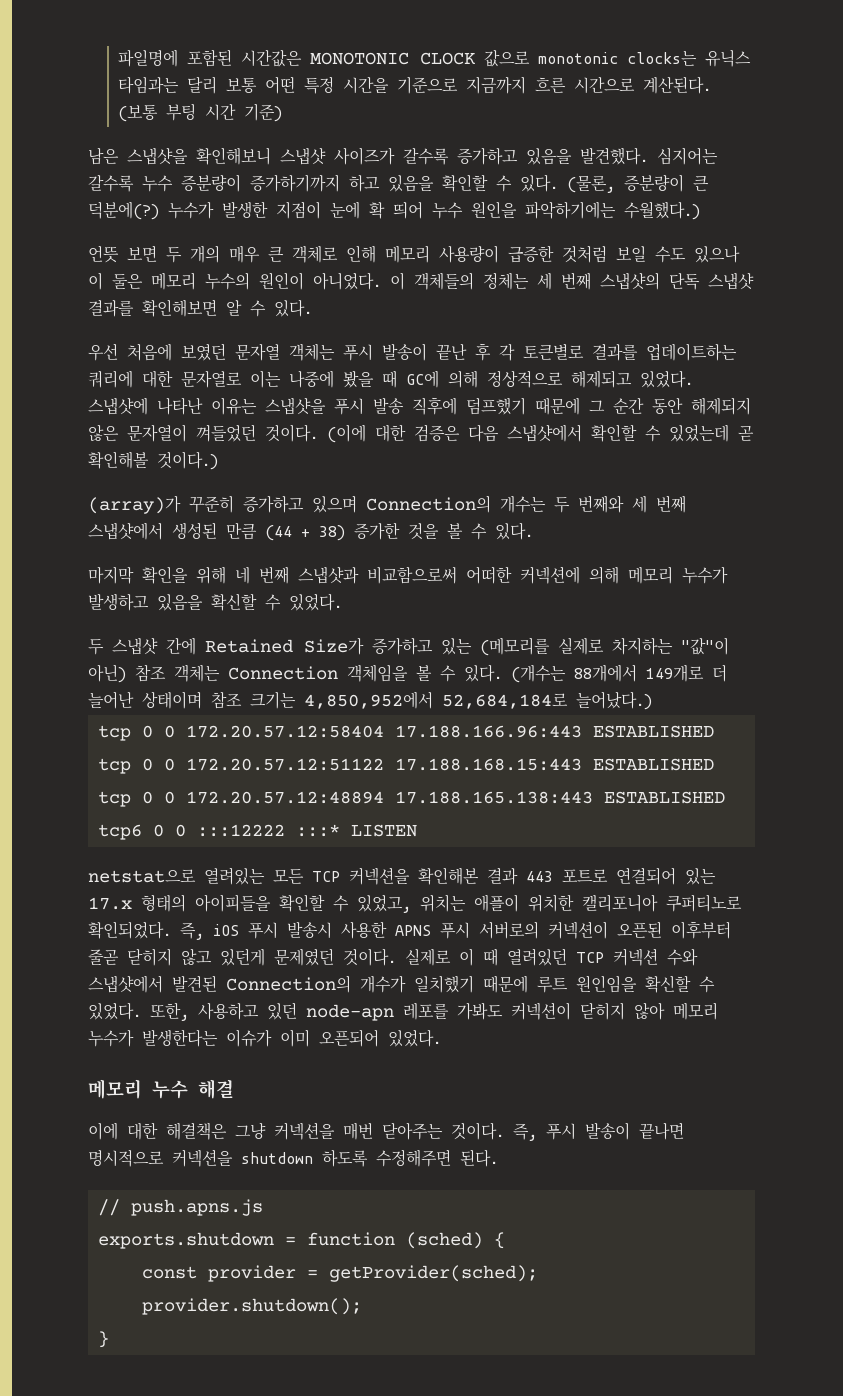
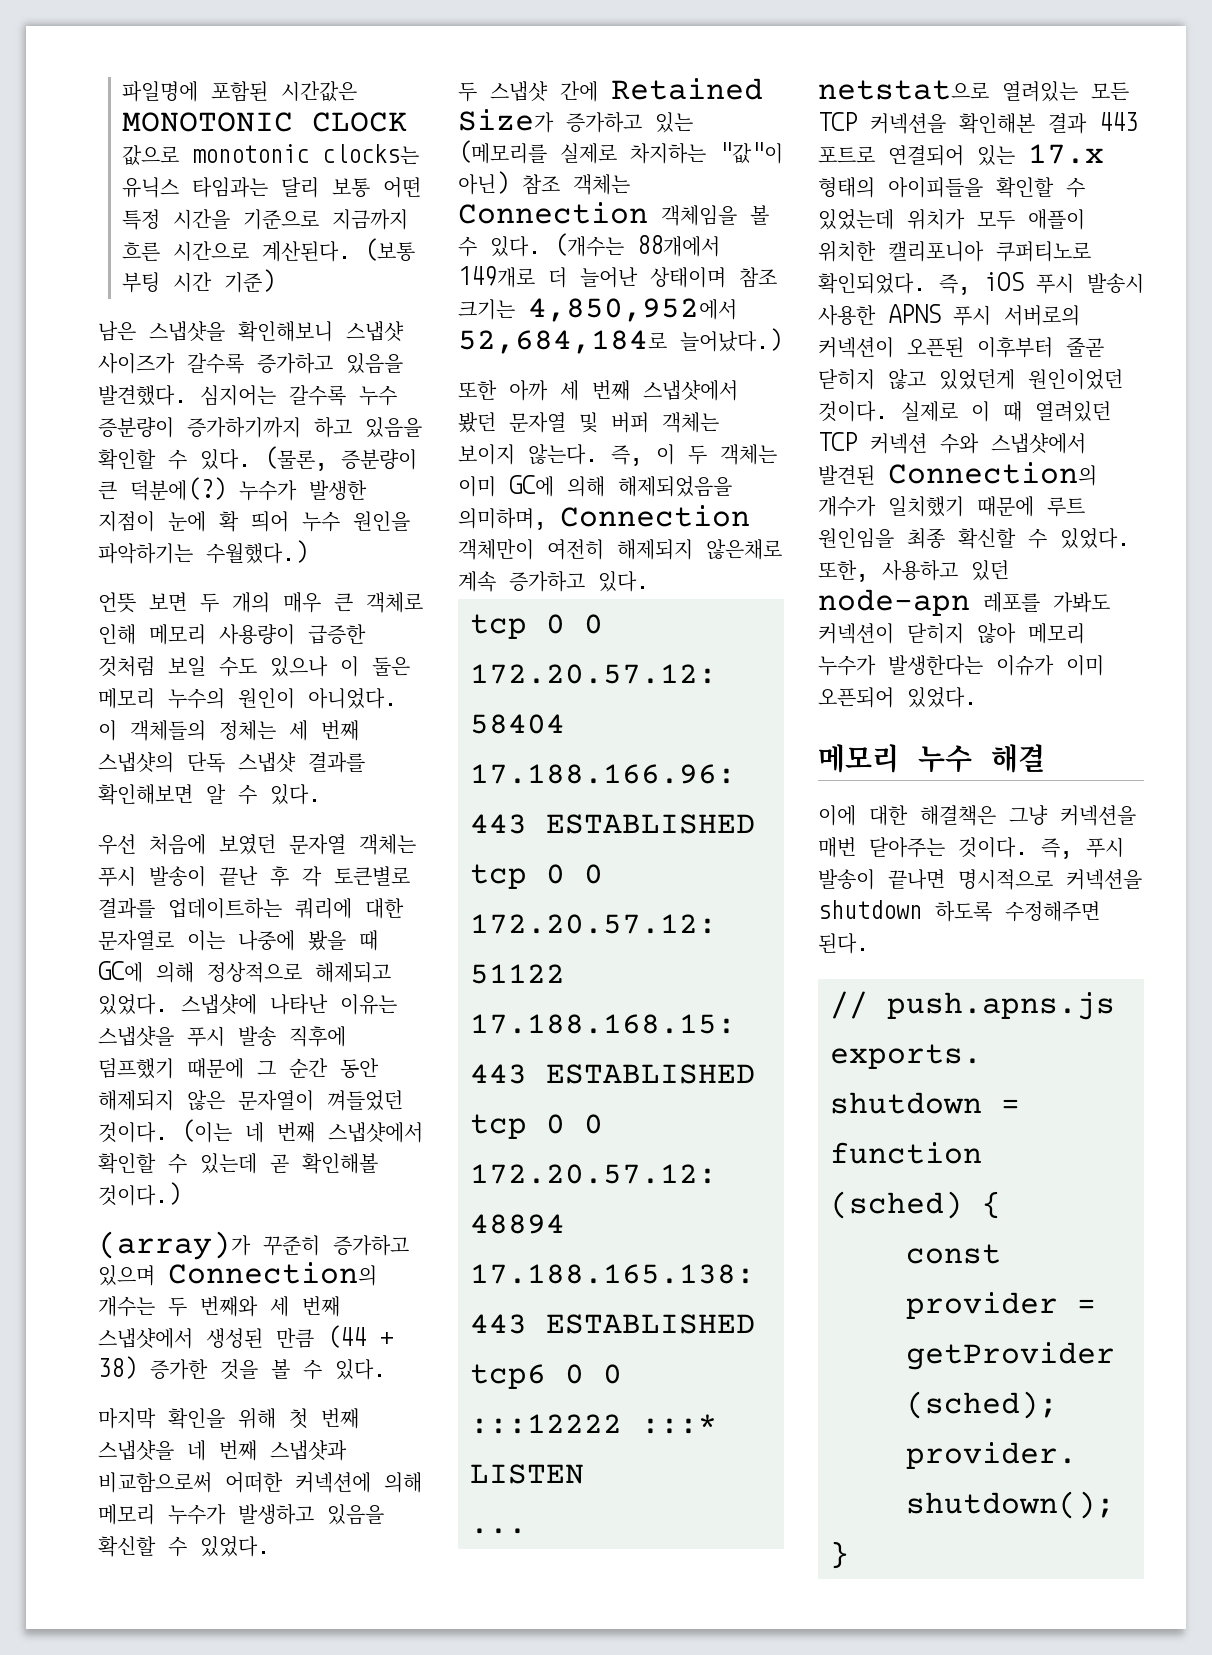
- 누수가 발생한 지점이 눈에 확 띄어 누수 원인을 파악하기에는 수월했다.)
+ 누수가 발생한 지점이 눈에 확 띄어 누수 원인을 파악하기는 수월했다.)
- (이에 대한 검증은 다음 스냅샷에서 확인할 수 있었는데 곧 확인해볼 것이다.)
+ (이는 네 번째 스냅샷에서 확인할 수 있는데 곧 확인해볼 것이다.)
- 마지막 확인을 위해 네 번째 스냅샷과 비교함으로써 어떠한 커넥션에 의해 메모리 누수가 발생하고 있음을 확신할 수 있었다.
+ 마지막 확인을 위해 첫 번째 스냅샷을 네 번째 스냅샷과 비교함으로써 어떠한 커넥션에 의해 메모리 누수가 발생하고 있음을 확신할 수 있었다.
+ 또한 아까 세 번째 스냅샷에서 봤던 문자열 및 버퍼 객체는 보이지 않는다. 즉, 이 두 객체는 이미 GC에 의해 해제되었음을 의미하며, Connection 객체만이 여전히 해제되지 않은채로 계속 증가하고 있다.
+ ...
- netstat으로 열려있는 모든 TCP 커넥션을 확인해본 결과 443 포트로 연결되어 있는 17.x 형태의 아이피들을 확인할 수 있었고, 위치는 애플이 위치한 캘리포니아 쿠퍼티노로 확인되었다.
+ netstat으로 열려있는 모든 TCP 커넥션을 확인해본 결과 443 포트로 연결되어 있는 17.x 형태의 아이피들을 확인할 수 있었는데 위치가 모두 애플이 위치한 캘리포니아 쿠퍼티노로 확인되었다.
- 즉, iOS 푸시 발송시 사용한 APNS 푸시 서버로의 커넥션이 오픈된 이후부터 줄곧 닫히지 않고 있던게 문제였던 것이다.
+ 즉, iOS 푸시 발송시 사용한 APNS 푸시 서버로의 커넥션이 오픈된 이후부터 줄곧 닫히지 않고 있었던게 원인이었던 것이다.
- 실제로 이 때 열려있던 TCP 커넥션 수와 스냅샷에서 발견된 Connection의 개수가 일치했기 때문에 루트 원인임을 확신할 수 있었다.
+ 실제로 이 때 열려있던 TCP 커넥션 수와 스냅샷에서 발견된 Connection의 개수가 일치했기 때문에 루트 원인임을 최종 확신할 수 있었다.

